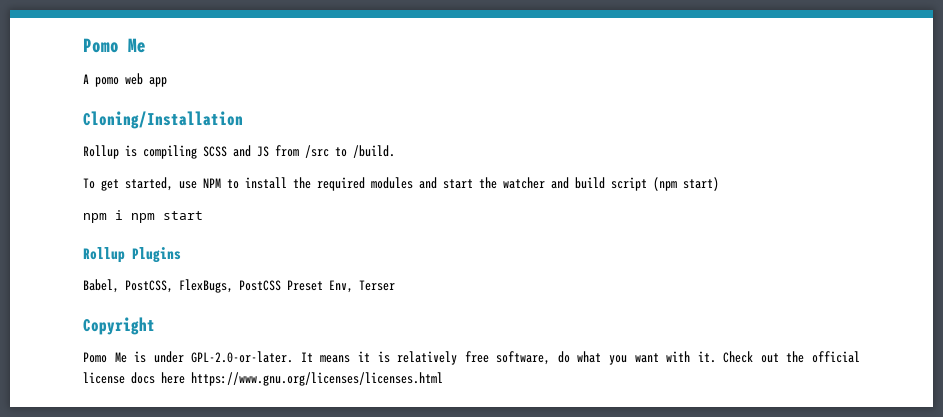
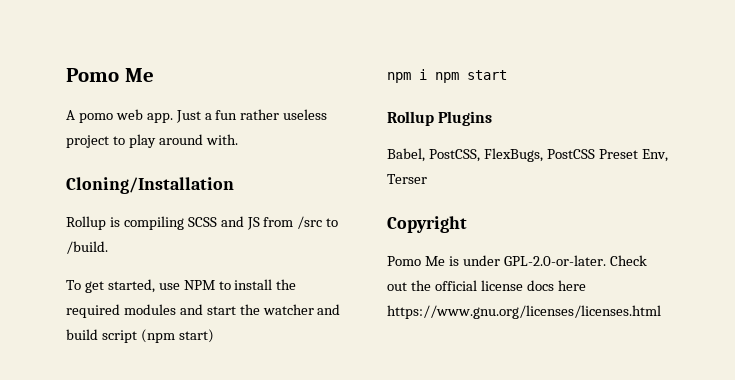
- A pomo web app
+ A pomo web app. Just a fun rather useless project to play around with.
- Pomo Me is under GPL-2.0-or-later. It means it is relatively free software, do what you want with it. Check out the official license docs here https://www.gnu.org/licenses/licenses.html
+ Pomo Me is under GPL-2.0-or-later. Check out the official license docs here https://www.gnu.org/licenses/licenses.html

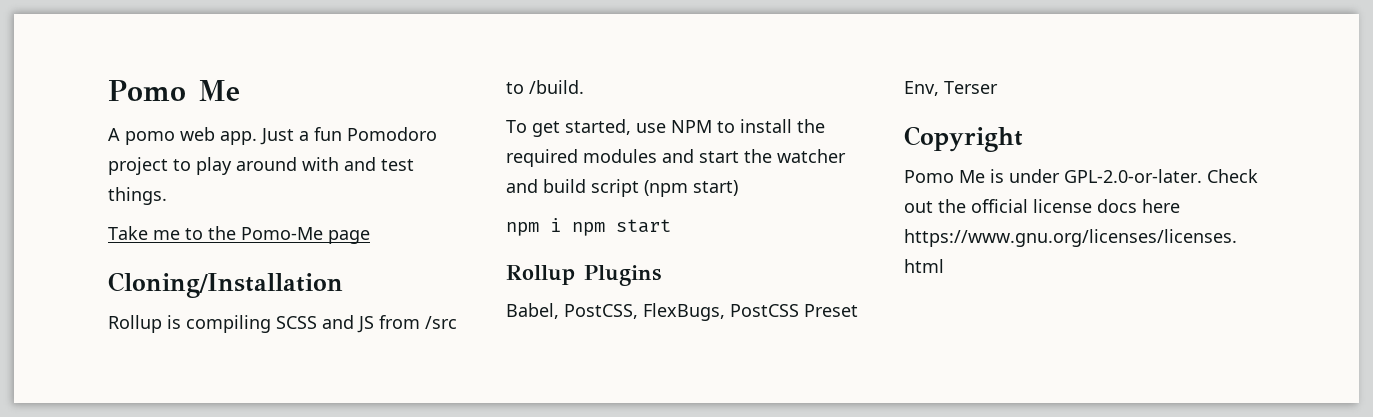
- Just a fun rather useless project to play around with.
+ Just a fun Pomodoro project to play around with and test things.
+ Take me to the Pomo-Me page

